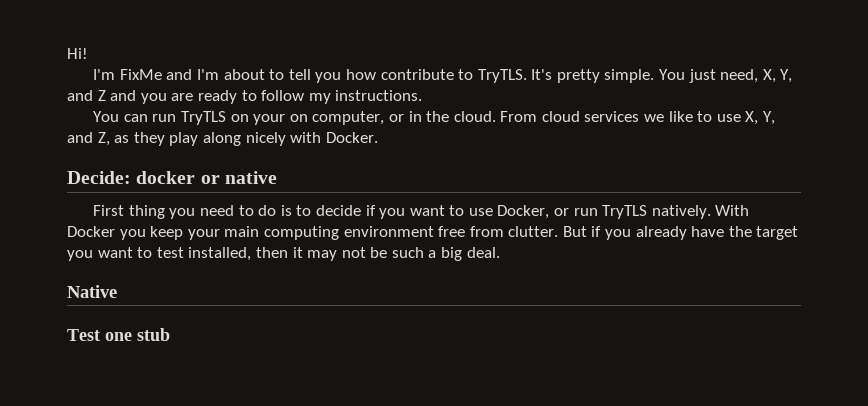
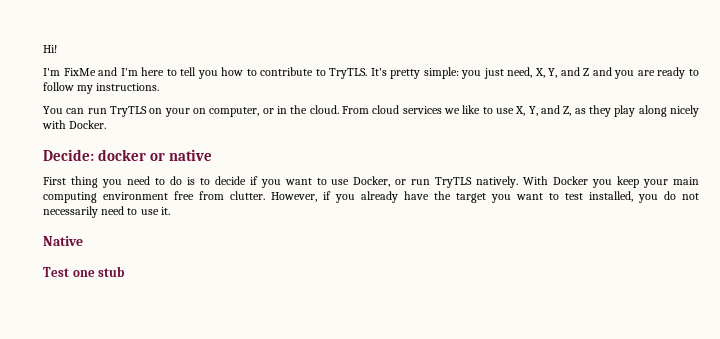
- I'm FixMe and I'm about to tell you how contribute to TryTLS.
+ I'm FixMe and I'm here to tell you how to contribute to TryTLS.
- It's pretty simple. You just need, X, Y, and Z and you are ready to follow my instructions.
+ It's pretty simple: you just need, X, Y, and Z and you are ready to follow my instructions.
- But if you already have the target you want to test installed, then it may not be such a big deal.
+ However, if you already have the target you want to test installed, you do not necessarily need to use it.

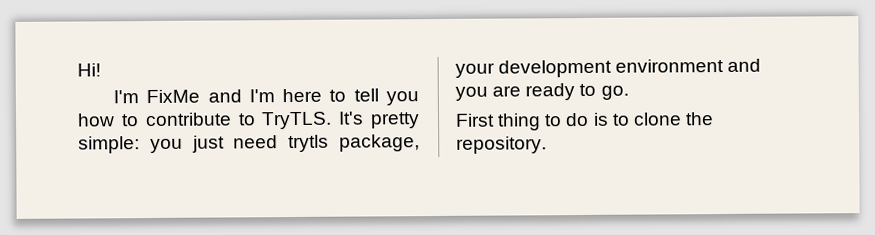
- It's pretty simple: you just need, X, Y, and Z and you are ready to follow my instructions.
- You can run TryTLS on your on computer, or in the cloud. From cloud services we like to use X, Y, and Z, as they play along nicely with Docker.
- Decide: docker or native
+ It's pretty simple: you just need trytls package, your development environment and you are ready to go.
- First thing you need to do is to decide if you want to use Docker, or run TryTLS natively. With Docker you keep your main computing environment free from clutter. However, if you already have the target you want to test installed, you do not necessarily need to use it.
- Native
- Test one stub
+ First thing to do is to clone the repository.

